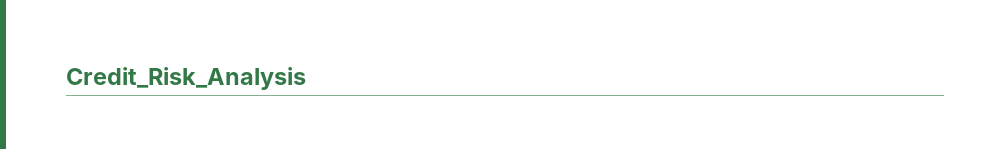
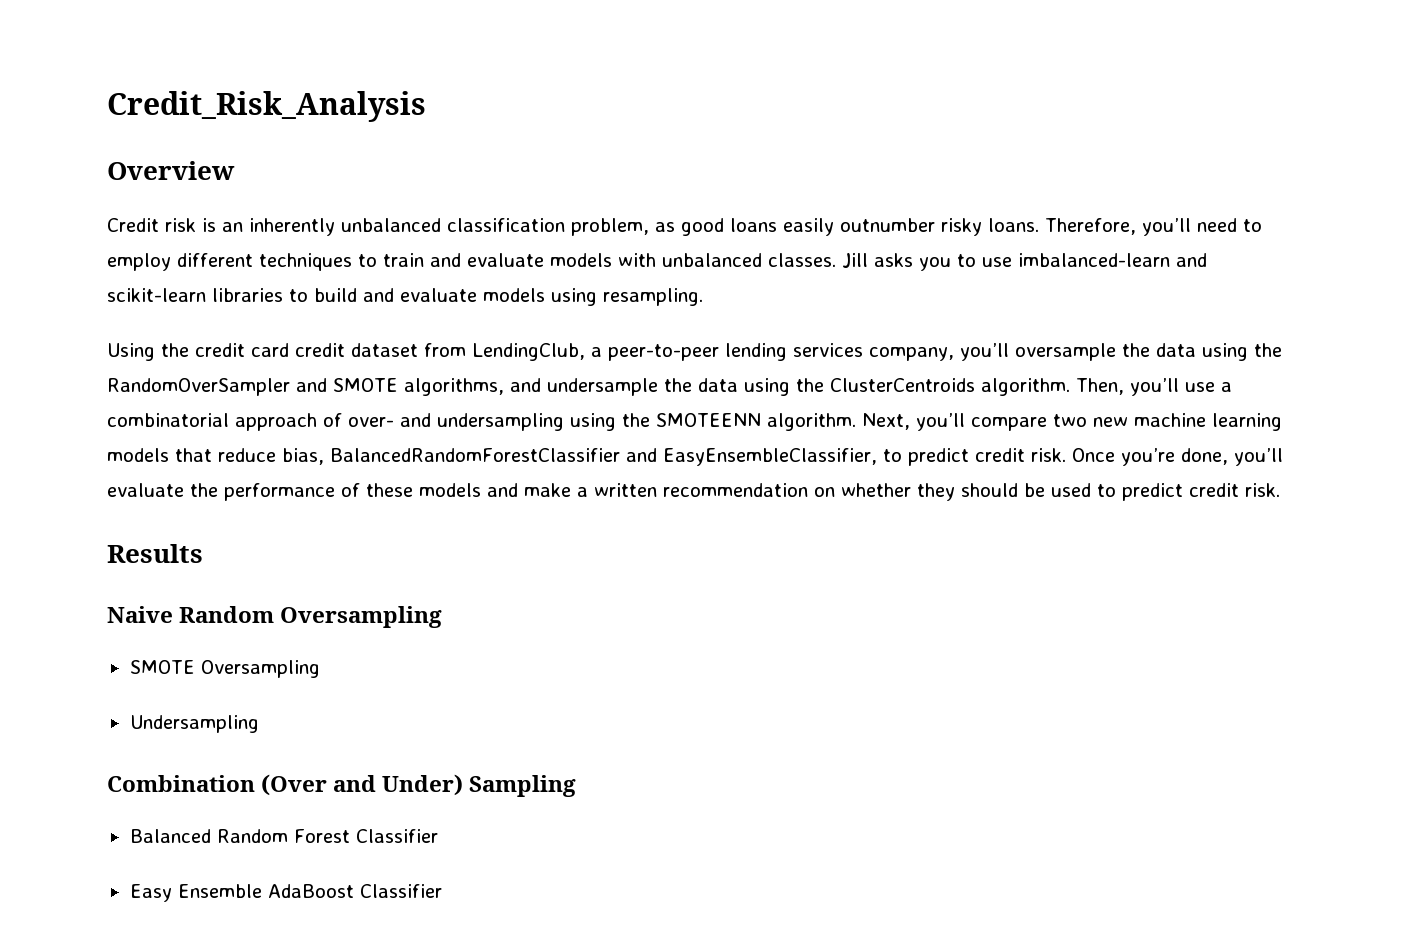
+ Overview
+ Credit risk is an inherently unbalanced classification problem, as good loans easily outnumber risky loans. Therefore, you’ll need to employ different techniques to train and evaluate models with unbalanced classes. Jill asks you to use imbalanced-learn and scikit-learn libraries to build and evaluate models using resampling.
+ Using the credit card credit dataset from LendingClub, a peer-to-peer lending services company, you’ll oversample the data using the RandomOverSampler and SMOTE algorithms, and undersample the data using the ClusterCentroids algorithm. Then, you’ll use a combinatorial approach of over- and undersampling using the SMOTEENN algorithm. Next, you’ll compare two new machine learning models that reduce bias, BalancedRandomForestClassifier and EasyEnsembleClassifier, to predict credit risk. Once you’re done, you’ll evaluate the performance of these models and make a written recommendation on whether they should be used to predict credit risk.
+ Results
+ Naive Random Oversampling
+ SMOTE Oversampling
+ Undersampling
+ Combination (Over and Under) Sampling
+ Balanced Random Forest Classifier
+ Easy Ensemble AdaBoost Classifier

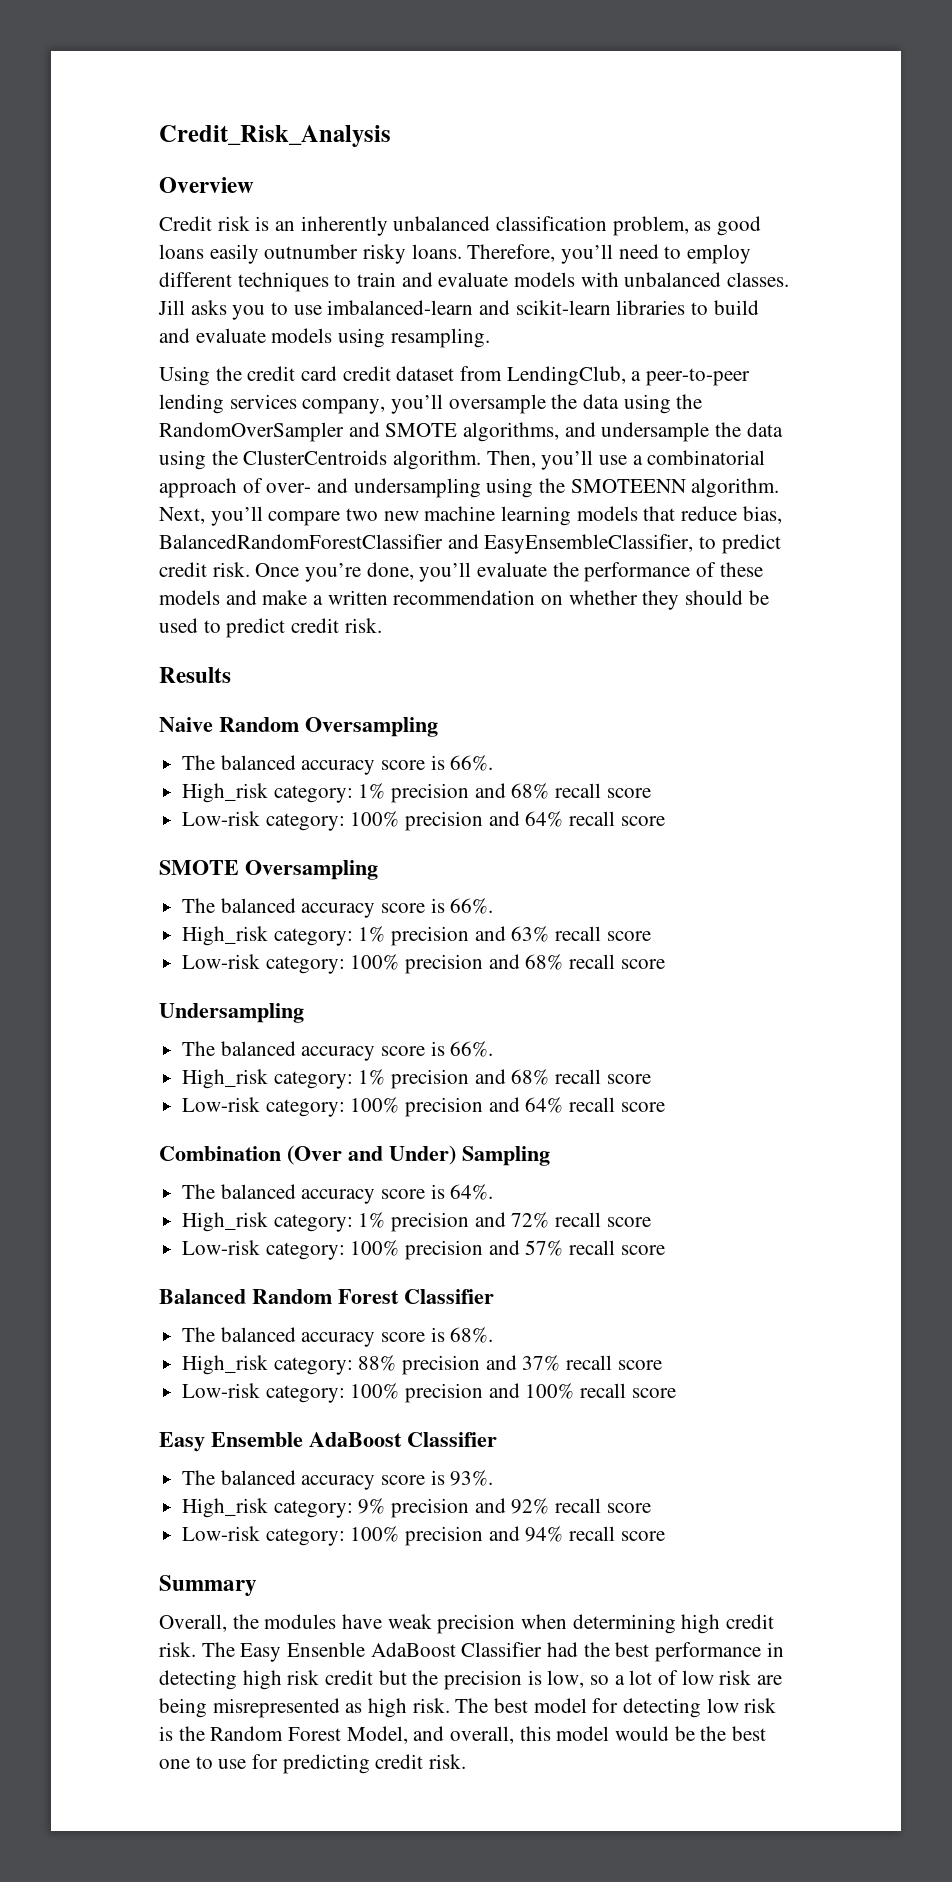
  Naive Random Oversampling
+ The balanced accuracy score is 66%.
+ High_risk category: 1% precision and 68% recall score
+ Low-risk category: 100% precision and 64% recall score
  SMOTE Oversampling
+ The balanced accuracy score is 66%.
+ High_risk category: 1% precision and 63% recall score
+ Low-risk category: 100% precision and 68% recall score
  Undersampling
+ The balanced accuracy score is 66%.
+ High_risk category: 1% precision and 68% recall score
+ Low-risk category: 100% precision and 64% recall score
+ The balanced accuracy score is 64%.
+ High_risk category: 1% precision and 72% recall score
+ Low-risk category: 100% precision and 57% recall score
  Balanced Random Forest Classifier
+ The balanced accuracy score is 68%.
+ High_risk category: 88% precision and 37% recall score
+ Low-risk category: 100% precision and 100% recall score
  Easy Ensemble AdaBoost Classifier
+ The balanced accuracy score is 93%.
+ High_risk category: 9% precision and 92% recall score
+ Low-risk category: 100% precision and 94% recall score
+ Summary
+ Overall, the modules have weak precision when determining high credit risk. The Easy Ensenble AdaBoost Classifier had the best performance in detecting high risk credit but the precision is low, so a lot of low risk are being misrepresented as high risk. The best model for detecting low risk is the Random Forest Model, and overall, this model would be the best one to use for predicting credit risk.

